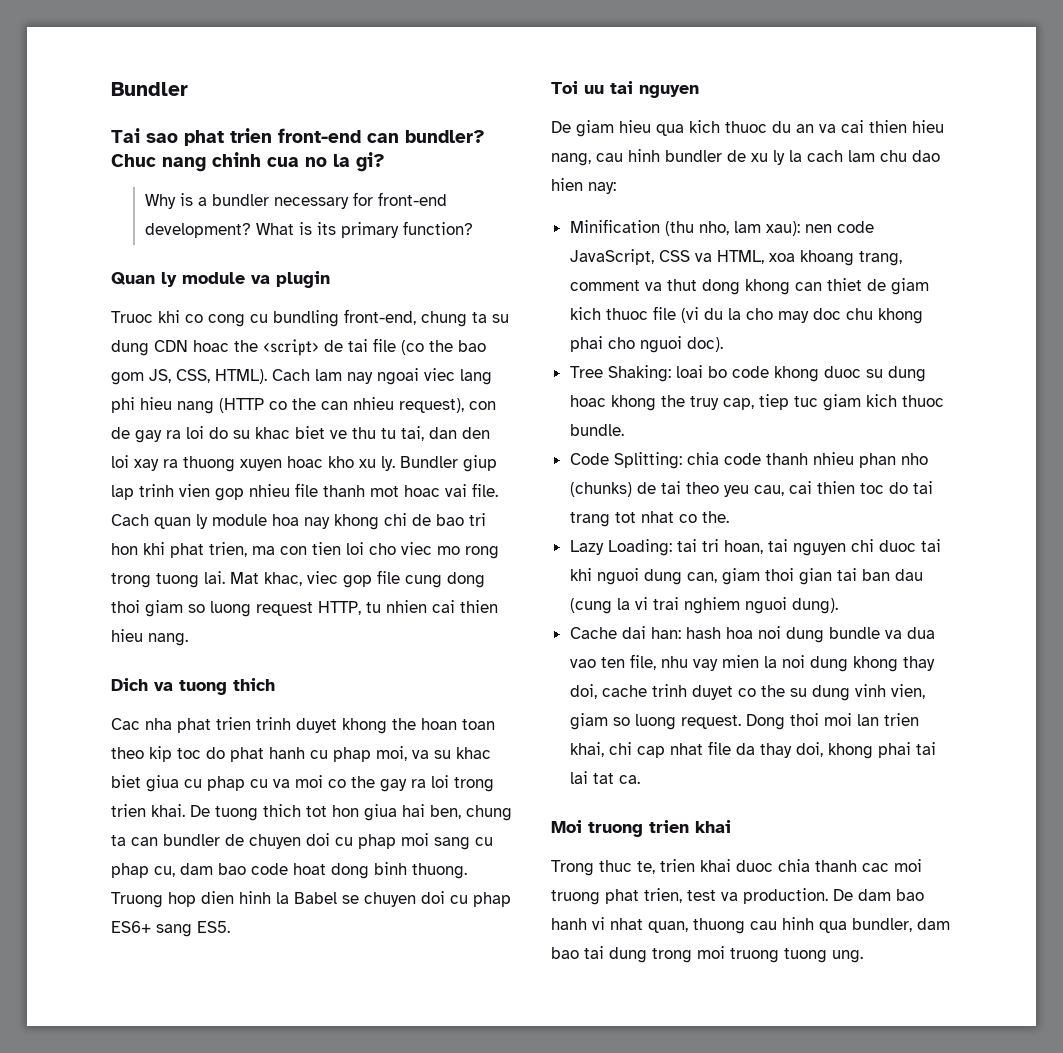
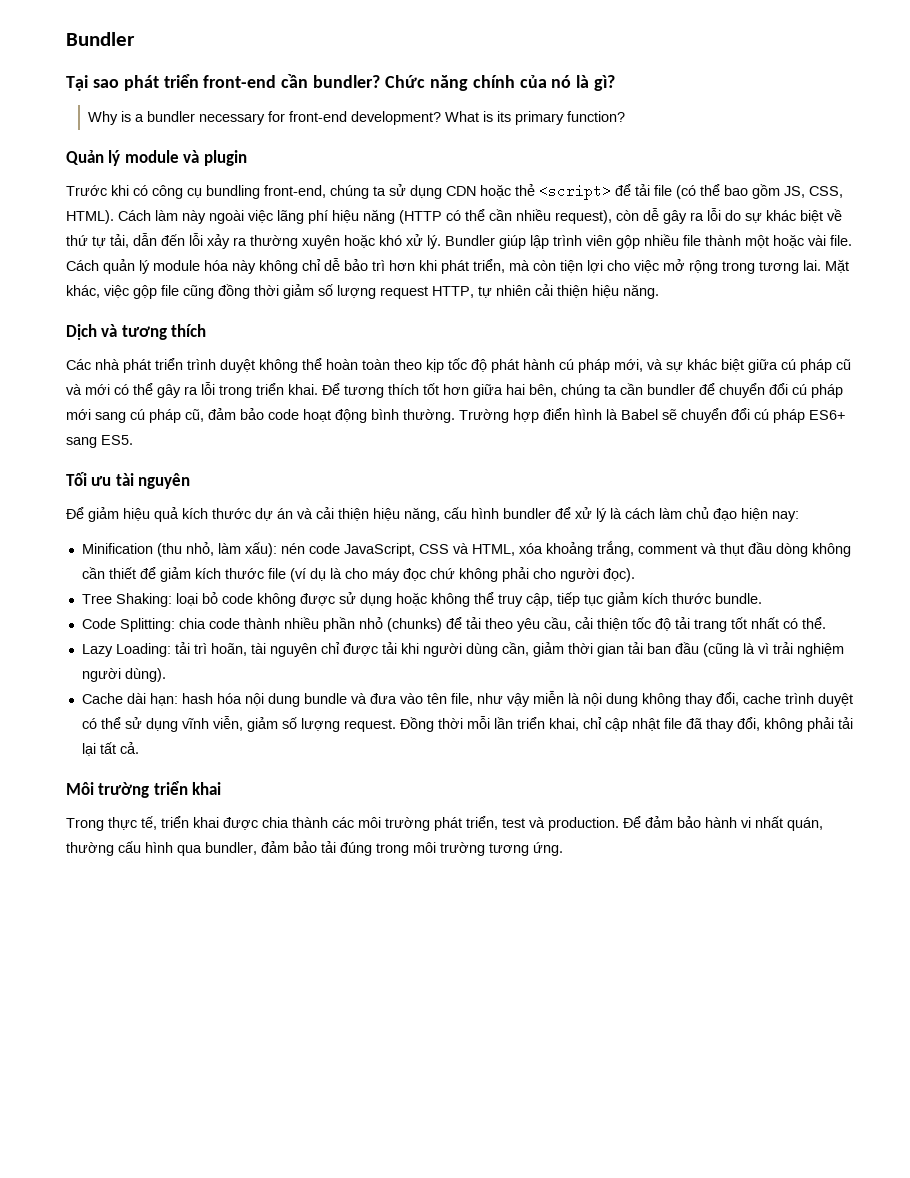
- Tai sao phat trien front-end can bundler? Chuc nang chinh cua no la gi?
+ Tại sao phát triển front-end cần bundler? Chức năng chính của nó là gì?
- Quan ly module va plugin
- Truoc khi co cong cu bundling front-end, chung ta su dung CDN hoac the <script> de tai file (co the bao gom JS, CSS, HTML). Cach lam nay ngoai viec lang phi hieu nang (HTTP co the can nhieu request), con de gay ra loi do su khac biet ve thu tu tai, dan den loi xay ra thuong xuyen hoac kho xu ly. Bundler giup lap trinh vien gop nhieu file thanh mot hoac vai file. Cach quan ly module hoa nay khong chi de bao tri hon khi phat trien, ma con tien loi cho viec mo rong trong tuong lai. Mat khac, viec gop file cung dong thoi giam so luong request HTTP, tu nhien cai thien hieu nang.
- Dich va tuong thich
- Cac nha phat trien trinh duyet khong the hoan toan theo kip toc do phat hanh cu phap moi, va su khac biet giua cu phap cu va moi co the gay ra loi trong trien khai. De tuong thich tot hon giua hai ben, chung ta can bundler de chuyen doi cu phap moi sang cu phap cu, dam bao code hoat dong binh thuong. Truong hop dien hinh la Babel se chuyen doi cu phap ES6+ sang ES5.
- Toi uu tai nguyen
- De giam hieu qua kich thuoc du an va cai thien hieu nang, cau hinh bundler de xu ly la cach lam chu dao hien nay:
- Minification (thu nho, lam xau): nen code JavaScript, CSS va HTML, xoa khoang trang, comment va thut dong khong can thiet de giam kich thuoc file (vi du la cho may doc chu khong phai cho nguoi doc).
- Tree Shaking: loai bo code khong duoc su dung hoac khong the truy cap, tiep tuc giam kich thuoc bundle.
+ Quản lý module và plugin
+ Trước khi có công cụ bundling front-end, chúng ta sử dụng CDN hoặc thẻ <script> để tải file (có thể bao gồm JS, CSS, HTML). Cách làm này ngoài việc lãng phí hiệu năng (HTTP có thể cần nhiều request), còn dễ gây ra lỗi do sự khác biệt về thứ tự tải, dẫn đến lỗi xảy ra thường xuyên hoặc khó xử lý. Bundler giúp lập trình viên gộp nhiều file thành một hoặc vài file. Cách quản lý module hóa này không chỉ dễ bảo trì hơn khi phát triển, mà còn tiện lợi cho việc mở rộng trong tương lai. Mặt khác, việc gộp file cũng đồng thời giảm số lượng request HTTP, tự nhiên cải thiện hiệu năng.
+ Dịch và tương thích
+ Các nhà phát triển trình duyệt không thể hoàn toàn theo kịp tốc độ phát hành cú pháp mới, và sự khác biệt giữa cú pháp cũ và mới có thể gây ra lỗi trong triển khai. Để tương thích tốt hơn giữa hai bên, chúng ta cần bundler để chuyển đổi cú pháp mới sang cú pháp cũ, đảm bảo code hoạt động bình thường. Trường hợp điển hình là Babel sẽ chuyển đổi cú pháp ES6+ sang ES5.
+ Tối ưu tài nguyên
+ Để giảm hiệu quả kích thước dự án và cải thiện hiệu năng, cấu hình bundler để xử lý là cách làm chủ đạo hiện nay:
+ Minification (thu nhỏ, làm xấu): nén code JavaScript, CSS và HTML, xóa khoảng trắng, comment và thụt đầu dòng không cần thiết để giảm kích thước file (ví dụ là cho máy đọc chứ không phải cho người đọc).
+ Tree Shaking: loại bỏ code không được sử dụng hoặc không thể truy cập, tiếp tục giảm kích thước bundle.
- Code Splitting: chia code thanh nhieu phan nho (chunks) de tai theo yeu cau, cai thien toc do tai trang tot nhat co the.
- Lazy Loading: tai tri hoan, tai nguyen chi duoc tai khi nguoi dung can, giam thoi gian tai ban dau (cung la vi trai nghiem nguoi dung).
- Cache dai han: hash hoa noi dung bundle va dua vao ten file, nhu vay mien la noi dung khong thay doi, cache trinh duyet co the su dung vinh vien, giam so luong request. Dong thoi moi lan trien khai, chi cap nhat file da thay doi, khong phai tai lai tat ca.
- Moi truong trien khai
- Trong thuc te, trien khai duoc chia thanh cac moi truong phat trien, test va production. De dam bao hanh vi nhat quan, thuong cau hinh qua bundler, dam bao tai dung trong moi truong tuong ung.
+ Code Splitting: chia code thành nhiều phần nhỏ (chunks) để tải theo yêu cầu, cải thiện tốc độ tải trang tốt nhất có thể.
+ Lazy Loading: tải trì hoãn, tài nguyên chỉ được tải khi người dùng cần, giảm thời gian tải ban đầu (cũng là vì trải nghiệm người dùng).
+ Cache dài hạn: hash hóa nội dung bundle và đưa vào tên file, như vậy miễn là nội dung không thay đổi, cache trình duyệt có thể sử dụng vĩnh viễn, giảm số lượng request. Đồng thời mỗi lần triển khai, chỉ cập nhật file đã thay đổi, không phải tải lại tất cả.
+ Môi trường triển khai
+ Trong thực tế, triển khai được chia thành các môi trường phát triển, test và production. Để đảm bảo hành vi nhất quán, thường cấu hình qua bundler, đảm bảo tải đúng trong môi trường tương ứng.

